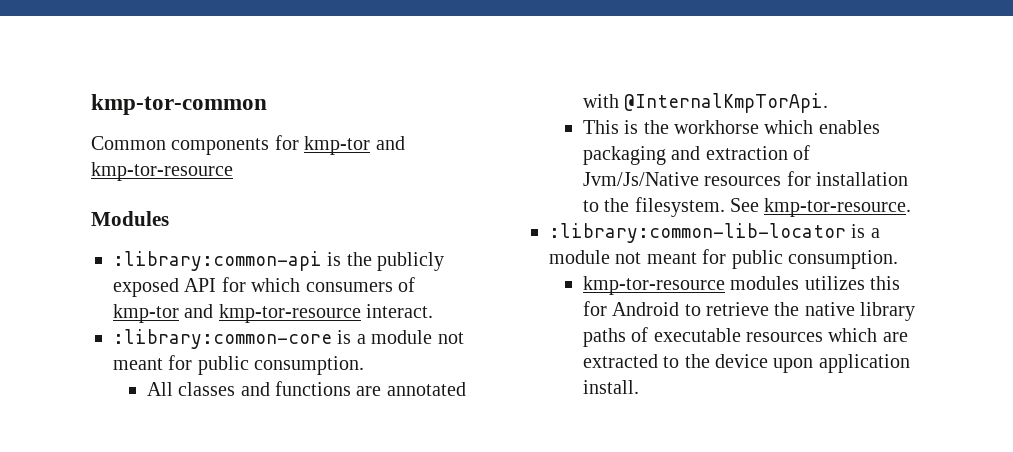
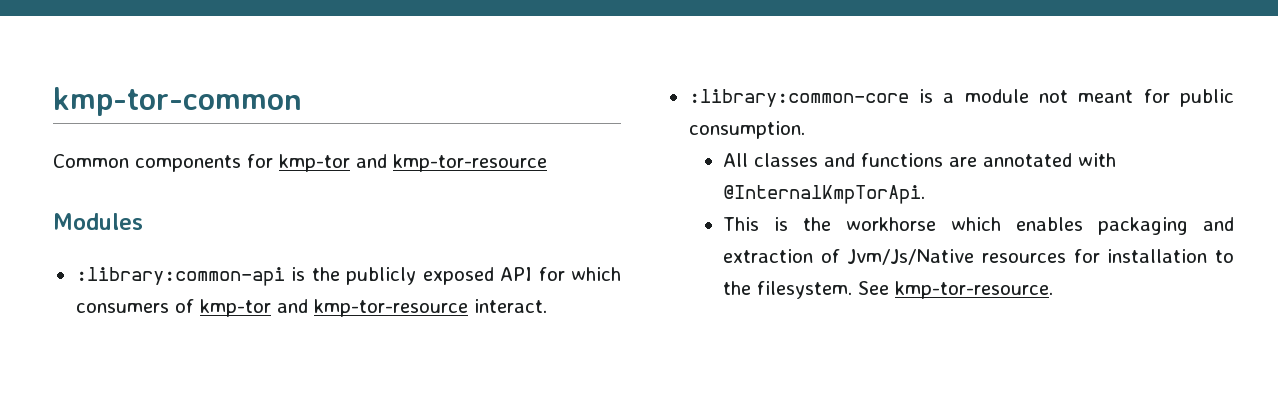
- :library:common-lib-locator is a module not meant for public consumption.
- kmp-tor-resource modules utilizes this for Android to retrieve the native library paths of executable resources which are extracted to the device upon application install.

